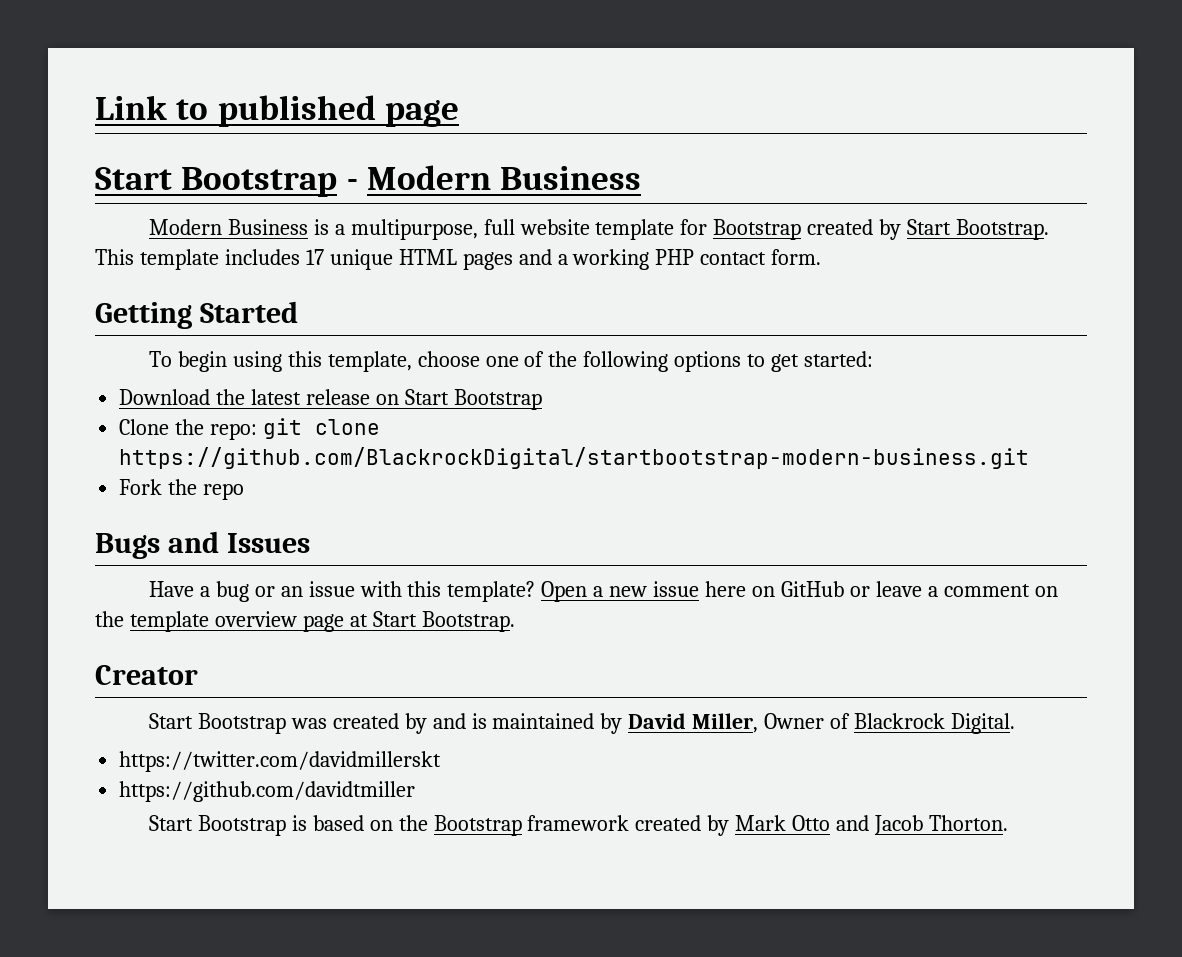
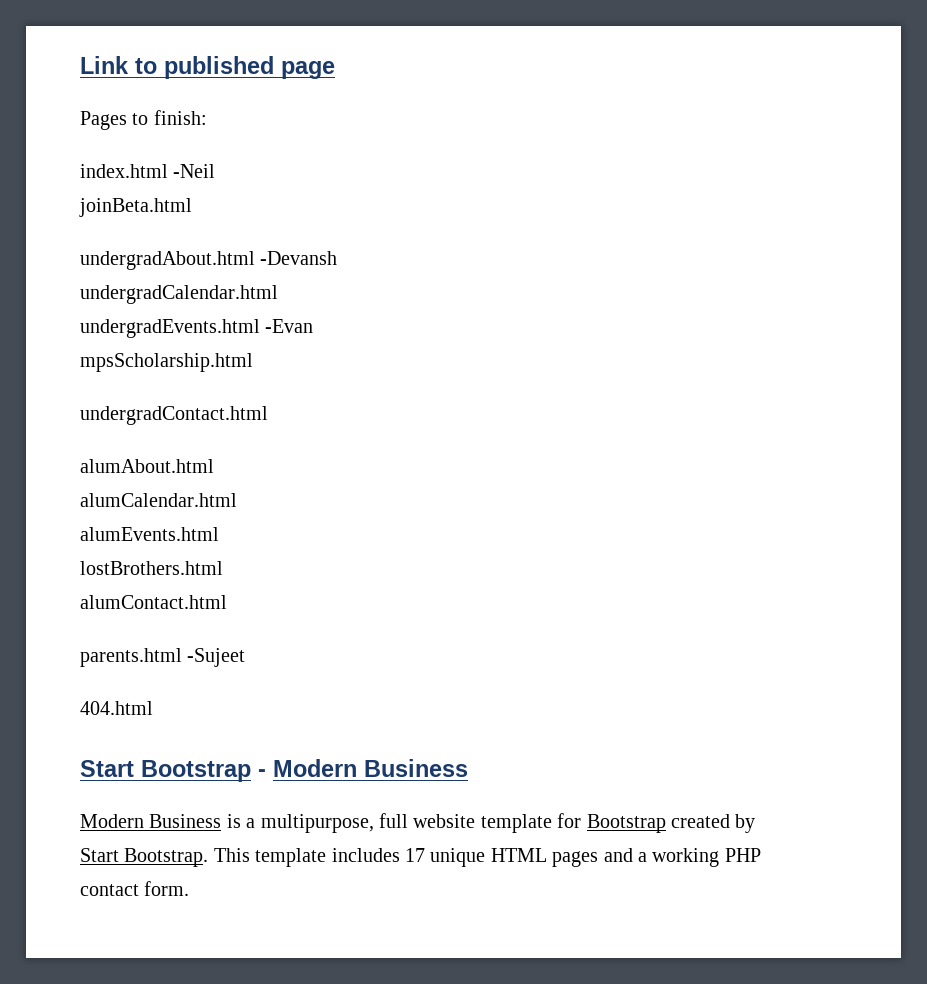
+ Pages to finish:
+ index.html -Neil
+ joinBeta.html
+ undergradAbout.html -Devansh
+ undergradCalendar.html
+ undergradEvents.html -Evan
+ mpsScholarship.html
+ undergradContact.html
+ alumAbout.html
+ alumCalendar.html
+ alumEvents.html
+ lostBrothers.html
+ alumContact.html
+ parents.html -Sujeet
+ 404.html
- Getting Started
- To begin using this template, choose one of the following options to get started:
- Download the latest release on Start Bootstrap
- Clone the repo: git clone https://github.com/BlackrockDigital/startbootstrap-modern-business.git
- Fork the repo
- Bugs and Issues
- Have a bug or an issue with this template? Open a new issue here on GitHub or leave a comment on the template overview page at Start Bootstrap.
- Creator
- Start Bootstrap was created by and is maintained by David Miller, Owner of Blackrock Digital.
- https://twitter.com/davidmillerskt
- https://github.com/davidtmiller
- Start Bootstrap is based on the Bootstrap framework created by Mark Otto and Jacob Thorton.

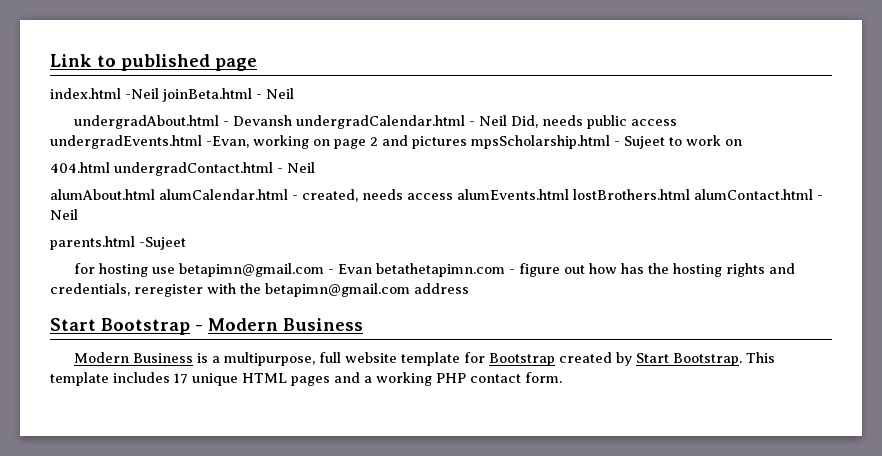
- Pages to finish:
- index.html -Neil
- joinBeta.html
+ index.html -Neil joinBeta.html - Neil
- undergradAbout.html -Devansh
- undergradCalendar.html
- undergradEvents.html -Evan
- mpsScholarship.html
- undergradContact.html
+ undergradAbout.html - Devansh undergradCalendar.html - Neil Did, needs public access undergradEvents.html -Evan, working on page 2 and pictures mpsScholarship.html - Sujeet to work on
+ 404.html undergradContact.html - Neil
- alumAbout.html
- alumCalendar.html
- alumEvents.html
- lostBrothers.html
- alumContact.html
+ alumAbout.html alumCalendar.html - created, needs access alumEvents.html lostBrothers.html alumContact.html - Neil
- 404.html
+ for hosting use betapimn@gmail.com - Evan betathetapimn.com - figure out how has the hosting rights and credentials, reregister with the betapimn@gmail.com address

